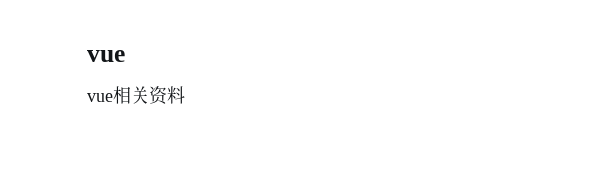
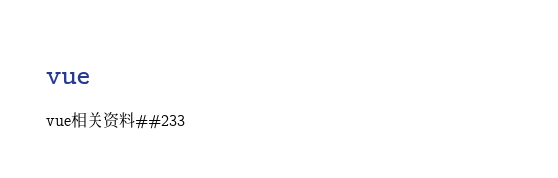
- vue相关资料
+ vue相关资料##233

